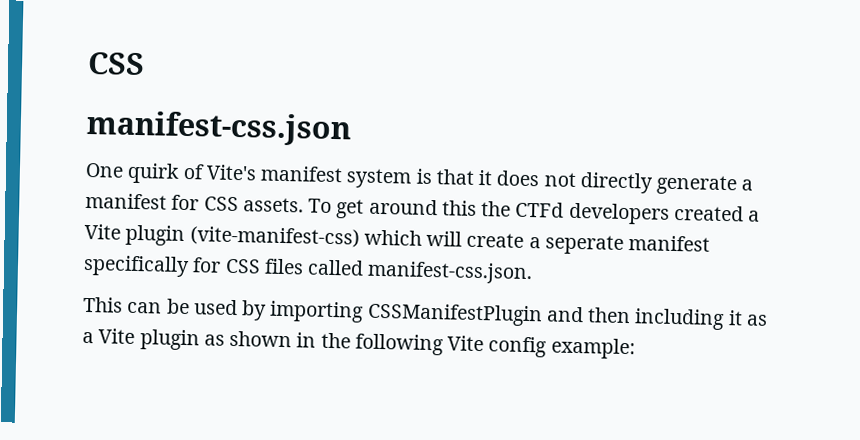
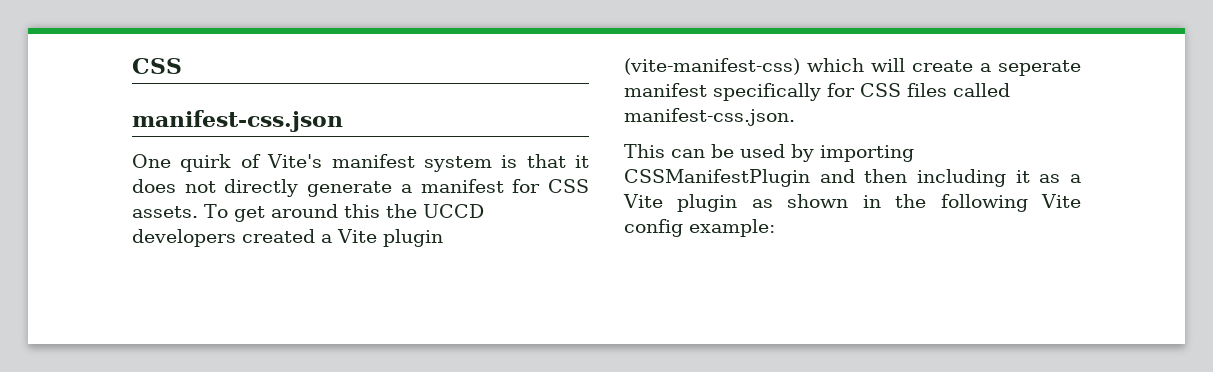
- To get around this the CTFd developers created a Vite plugin (vite-manifest-css) which will create a seperate manifest specifically for CSS files called manifest-css.json.
+ To get around this the UCCD developers created a Vite plugin (vite-manifest-css) which will create a seperate manifest specifically for CSS files called manifest-css.json.

